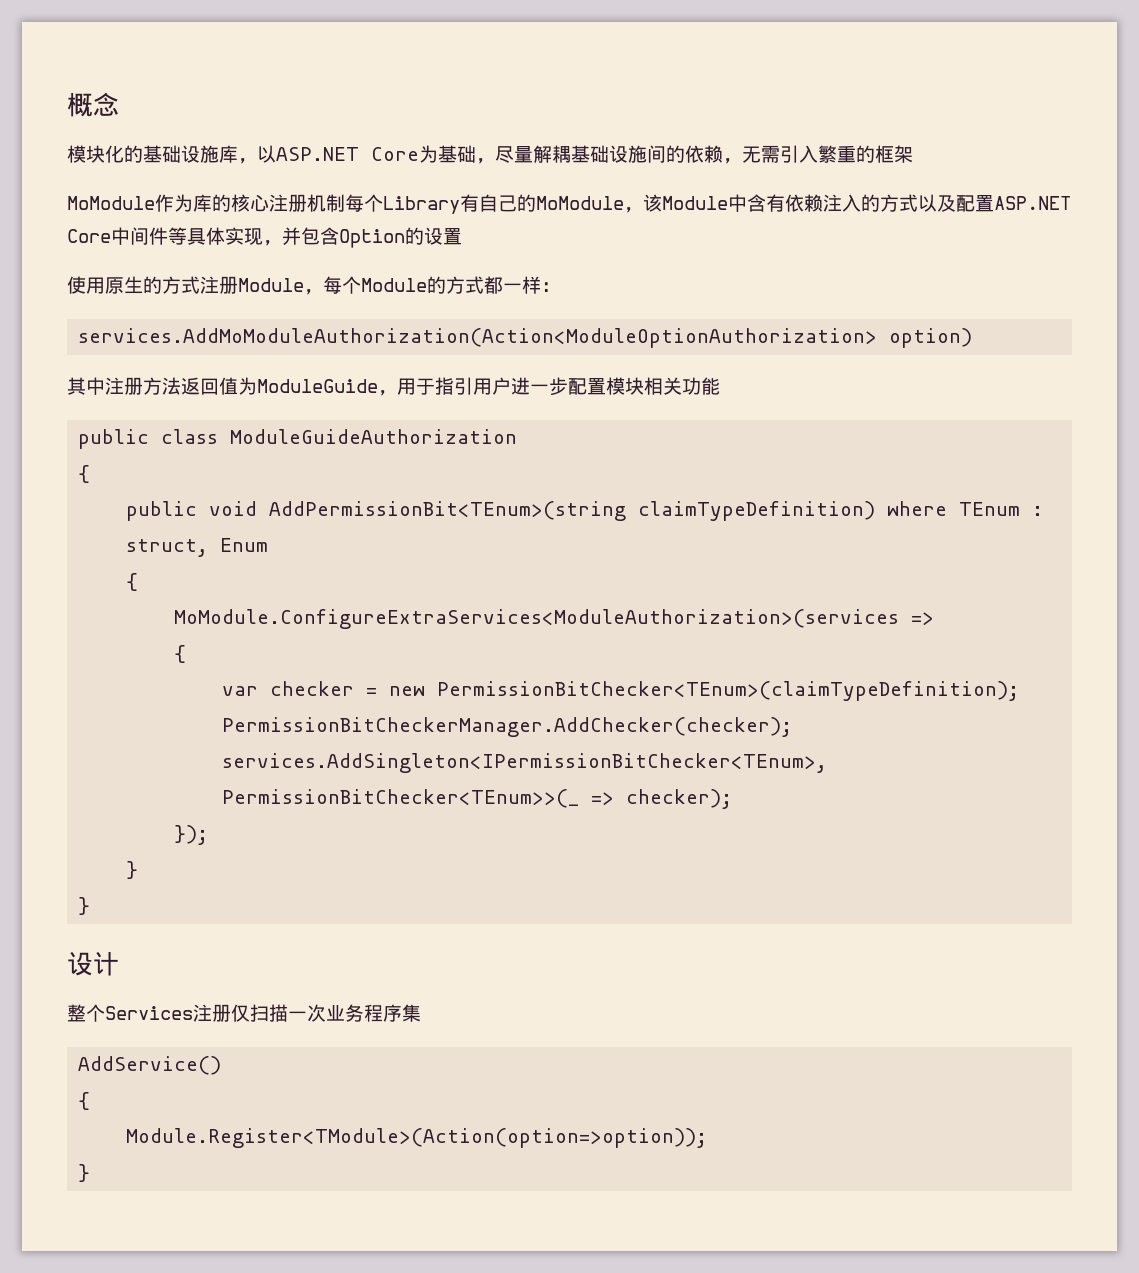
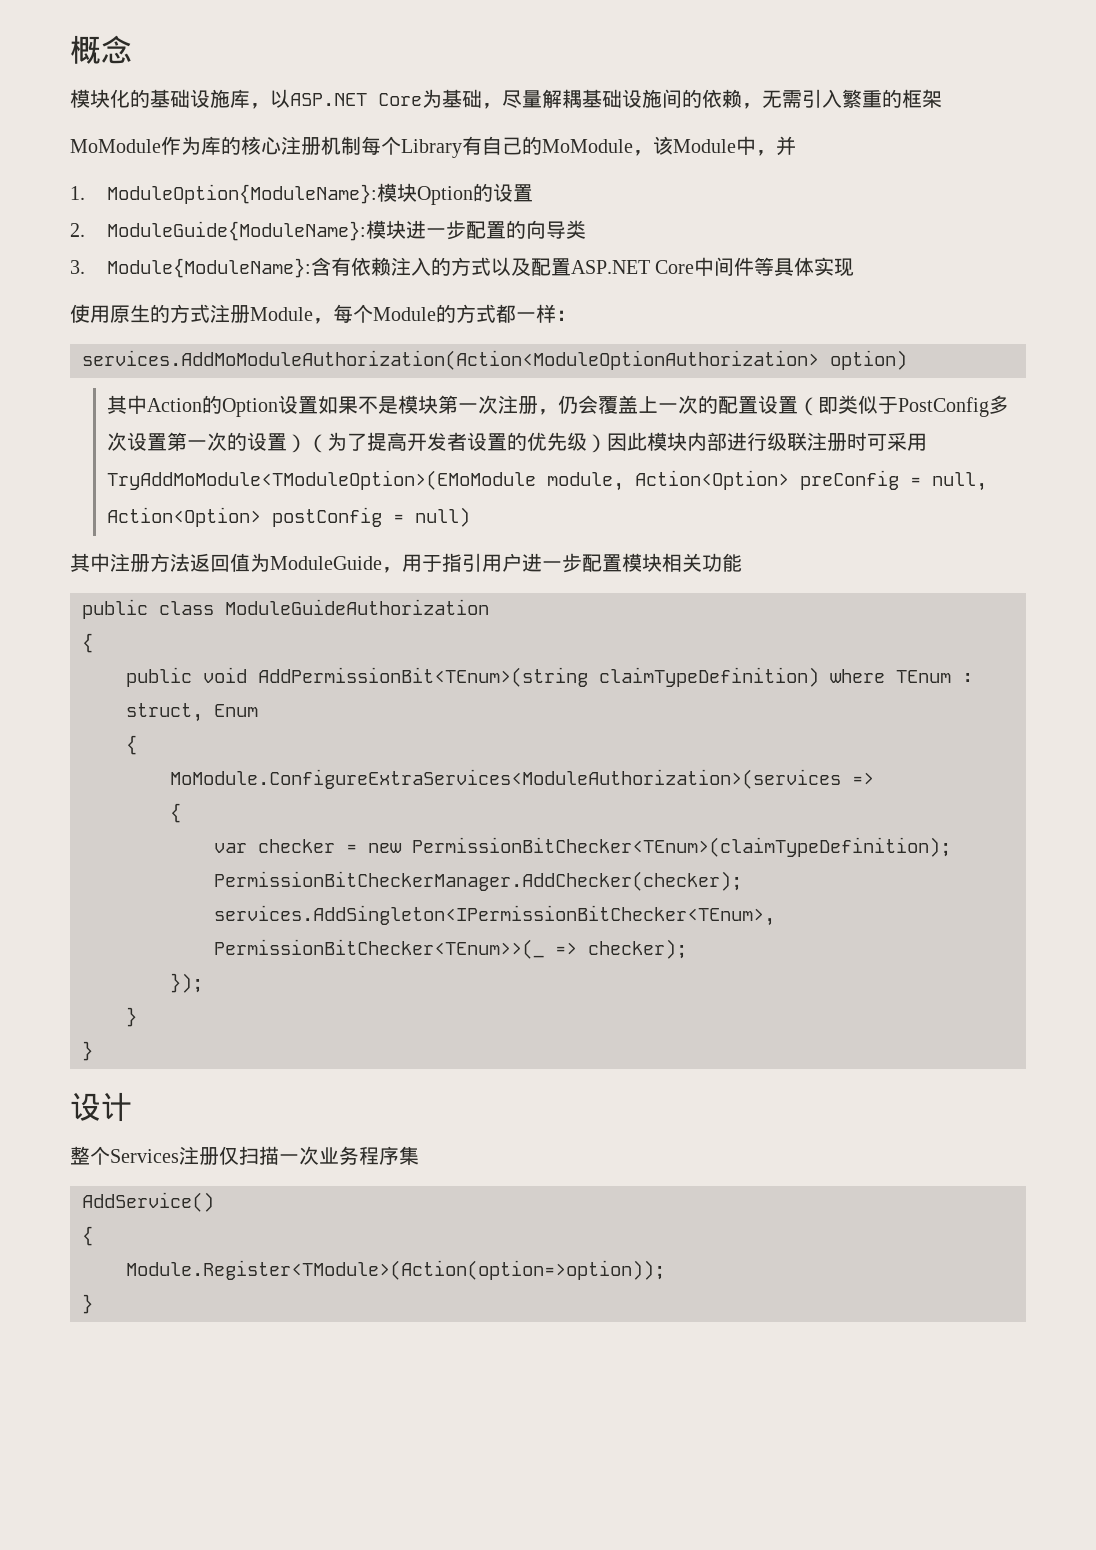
- MoModule作为库的核心注册机制每个Library有自己的MoModule，该Module中含有依赖注入的方式以及配置ASP.NET Core中间件等具体实现，并包含Option的设置
+ MoModule作为库的核心注册机制每个Library有自己的MoModule，该Module中，并
+ 1. ModuleOption{ModuleName}:模块Option的设置
+ 2. ModuleGuide{ModuleName}:模块进一步配置的向导类
+ 3. Module{ModuleName}:含有依赖注入的方式以及配置ASP.NET Core中间件等具体实现
+ 其中Action的Option设置如果不是模块第一次注册，仍会覆盖上一次的配置设置（即类似于PostConfig多次设置第一次的设置）（为了提高开发者设置的优先级）因此模块内部进行级联注册时可采用TryAddMoModule<TModuleOption>(EMoModule module, Action<Option> preConfig = null, Action<Option> postConfig = null)

